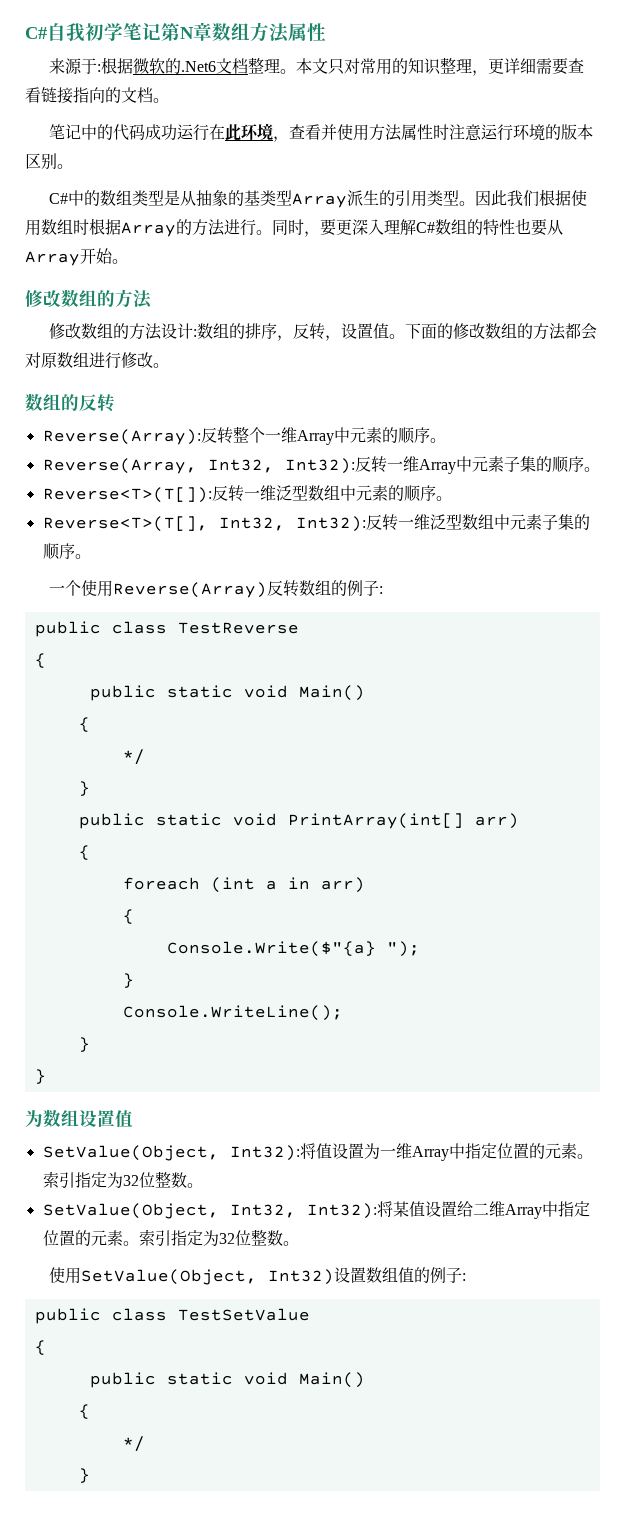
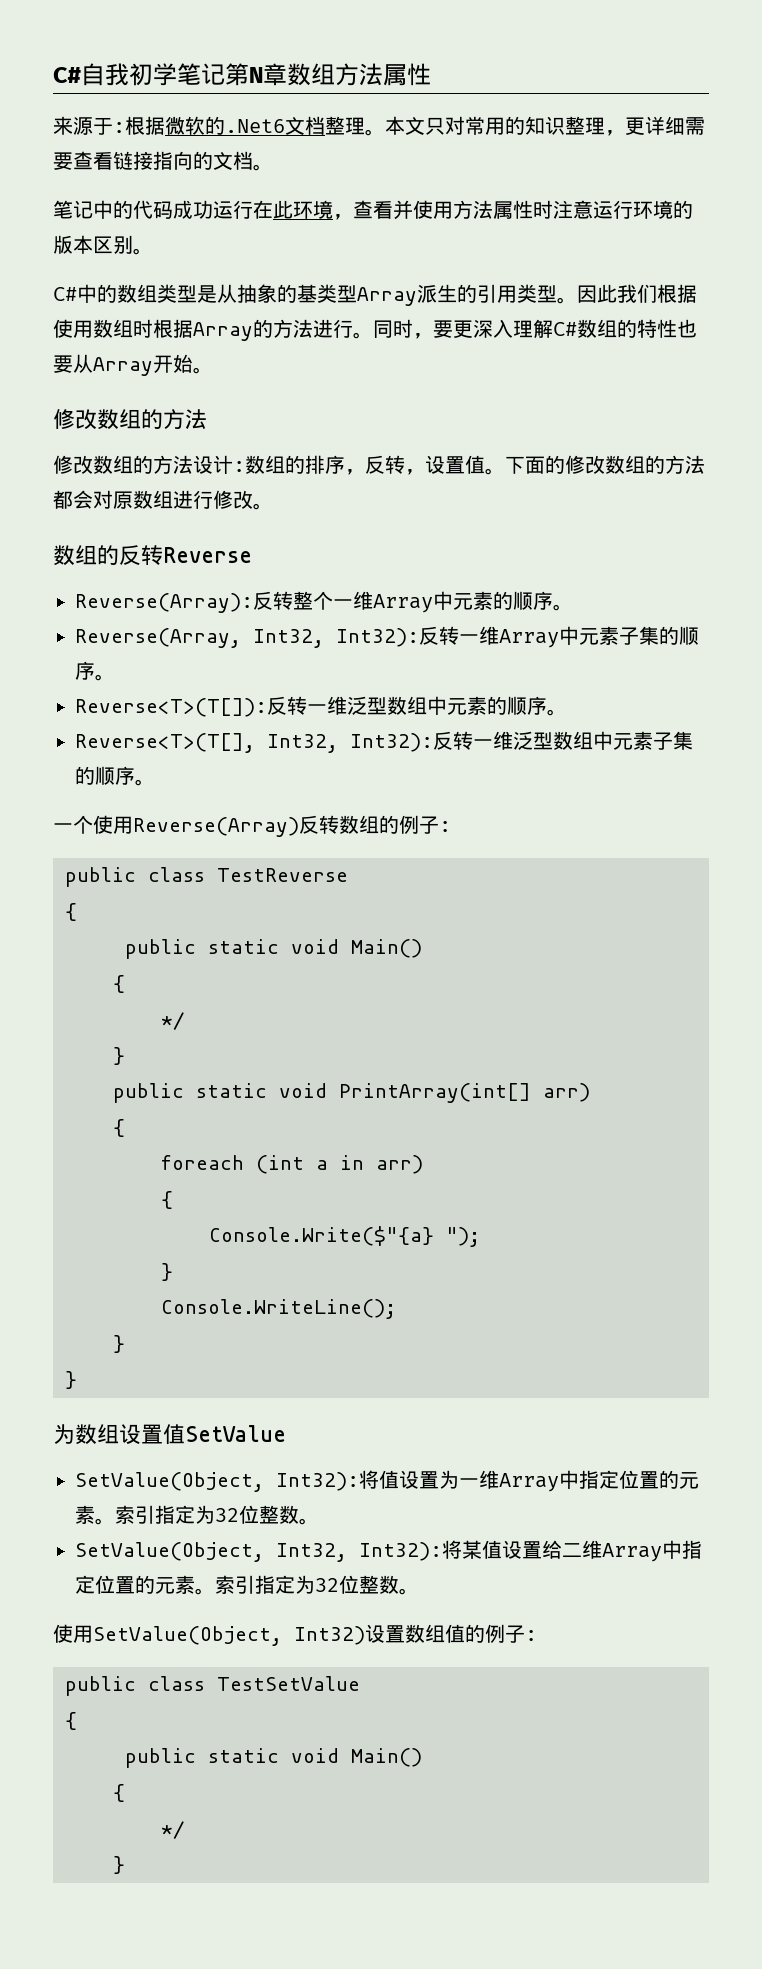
- 数组的反转
+ 数组的反转Reverse
- 为数组设置值
+ 为数组设置值SetValue

